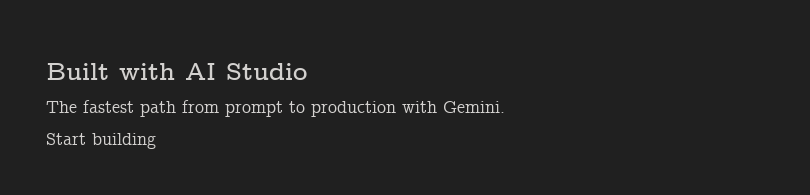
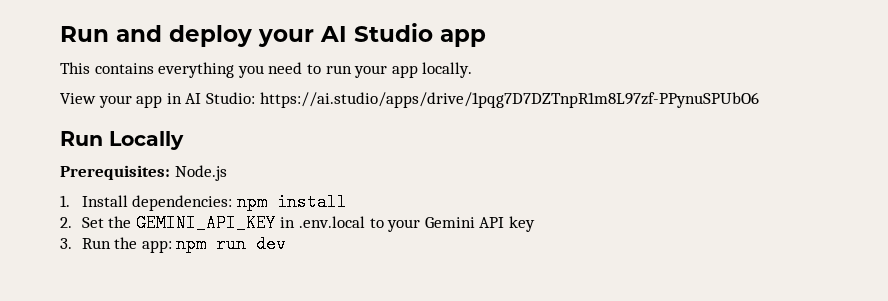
- Built with AI Studio
- The fastest path from prompt to production with Gemini.
- Start building
+ Run and deploy your AI Studio app
+ This contains everything you need to run your app locally.
+ View your app in AI Studio: https://ai.studio/apps/drive/1pqg7D7DZTnpR1m8L97zf-PPynuSPUbO6
+ Run Locally
+ Prerequisites: Node.js
+ 1. Install dependencies: npm install
+ 2. Set the GEMINI_API_KEY in .env.local to your Gemini API key
+ 3. Run the app: npm run dev

